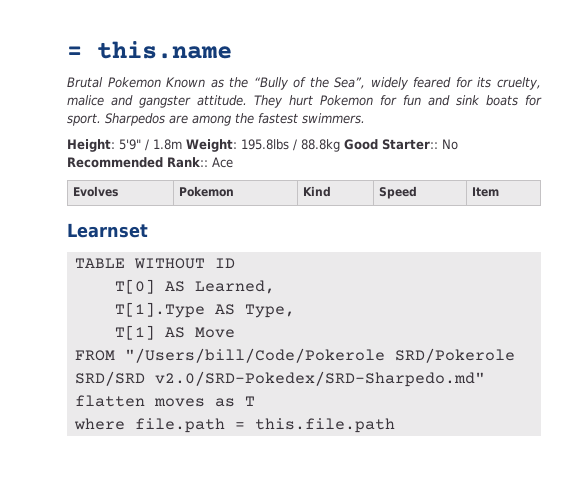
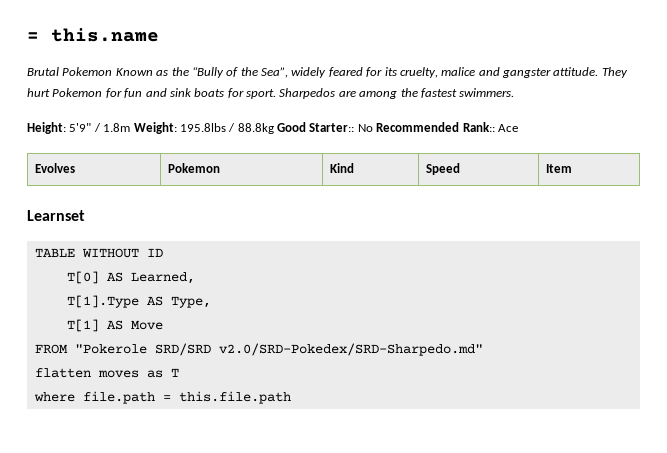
- FROM "/Users/bill/Code/Pokerole SRD/Pokerole SRD/SRD v2.0/SRD-Pokedex/SRD-Sharpedo.md"
+ FROM "Pokerole SRD/SRD v2.0/SRD-Pokedex/SRD-Sharpedo.md"

